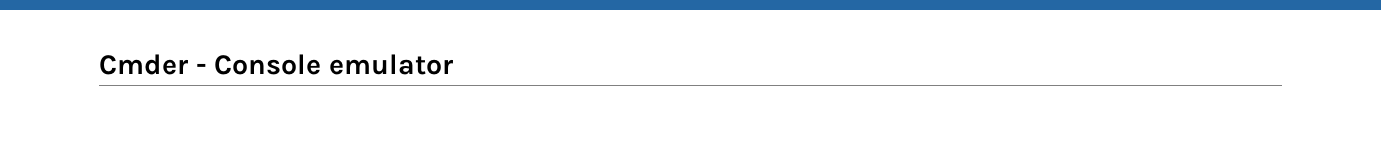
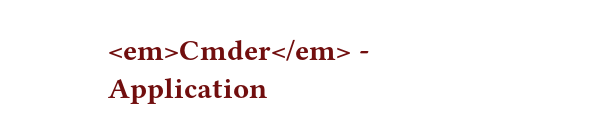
- Cmder - Console emulator
+ <em>Cmder</em> - Application

